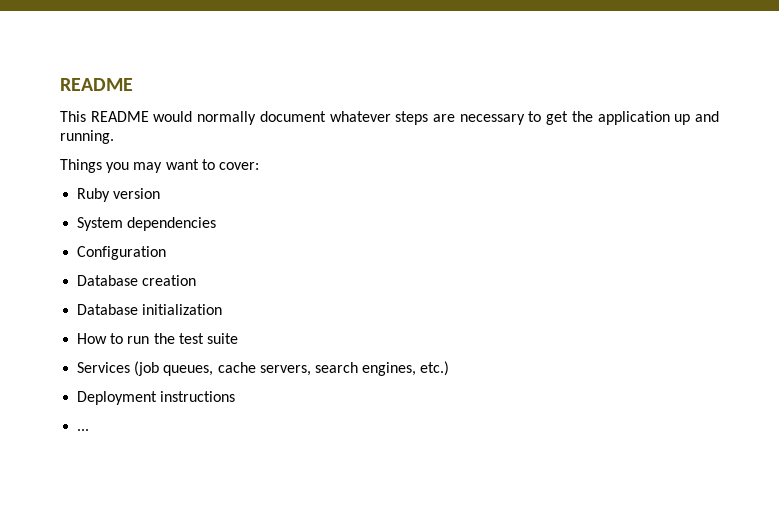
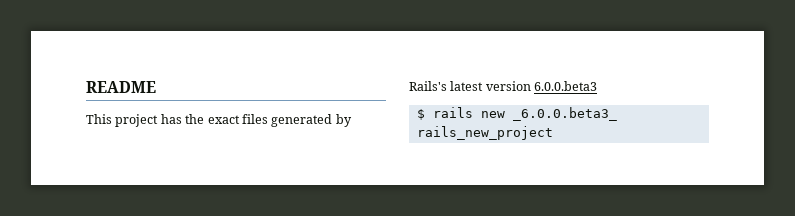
- This README would normally document whatever steps are necessary to get the application up and running.
- Things you may want to cover:
- Ruby version
- System dependencies
- Configuration
- Database creation
- Database initialization
- How to run the test suite
- Services (job queues, cache servers, search engines, etc.)
- Deployment instructions
- ...
+ This project has the exact files generated by Rails's latest version 6.0.0.beta3
+ $ rails new _6.0.0.beta3_ rails_new_project

